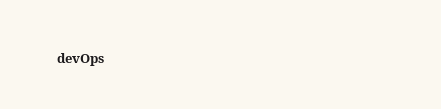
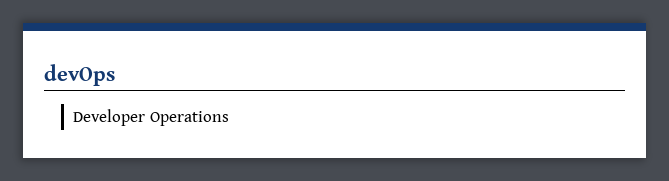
+ Developer Operations

